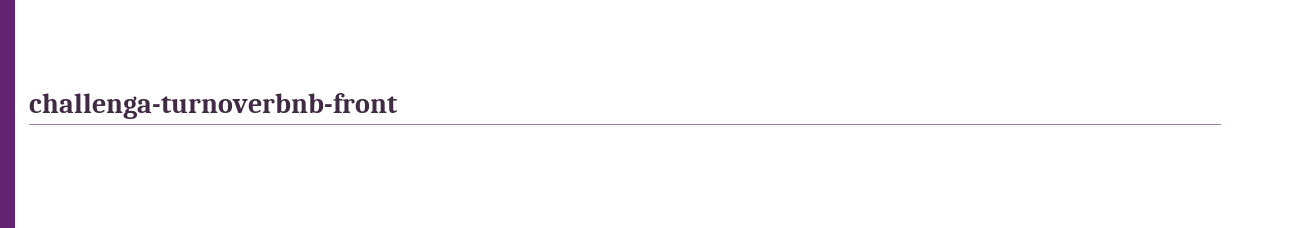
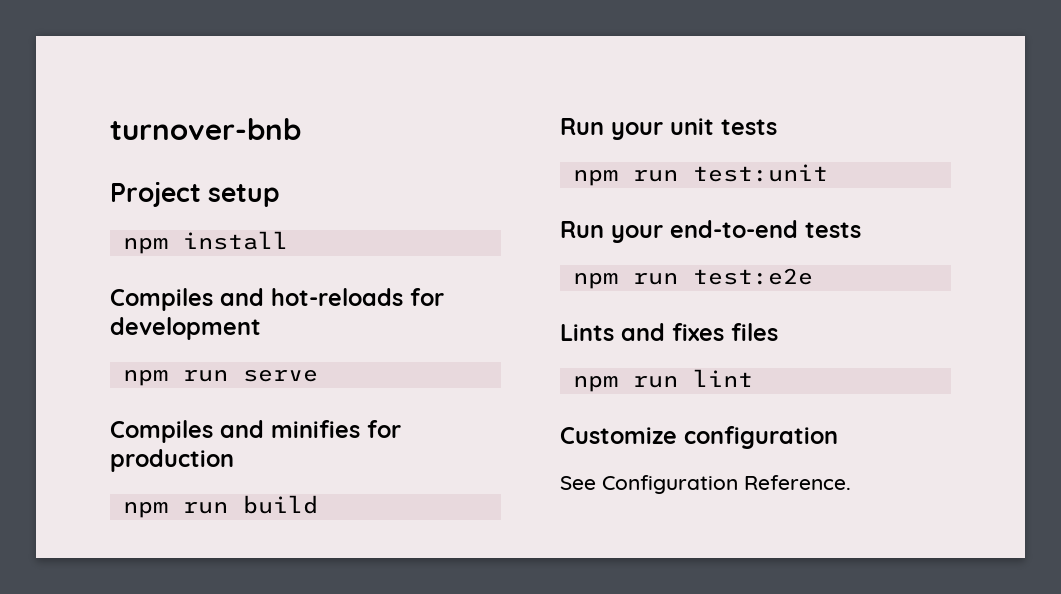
- challenga-turnoverbnb-front
+ turnover-bnb
+ Project setup
+ npm install
+ Compiles and hot-reloads for development
+ npm run serve
+ Compiles and minifies for production
+ npm run build
+ Run your unit tests
+ npm run test:unit
+ Run your end-to-end tests
+ npm run test:e2e
+ Lints and fixes files
+ npm run lint
+ Customize configuration
+ See Configuration Reference.

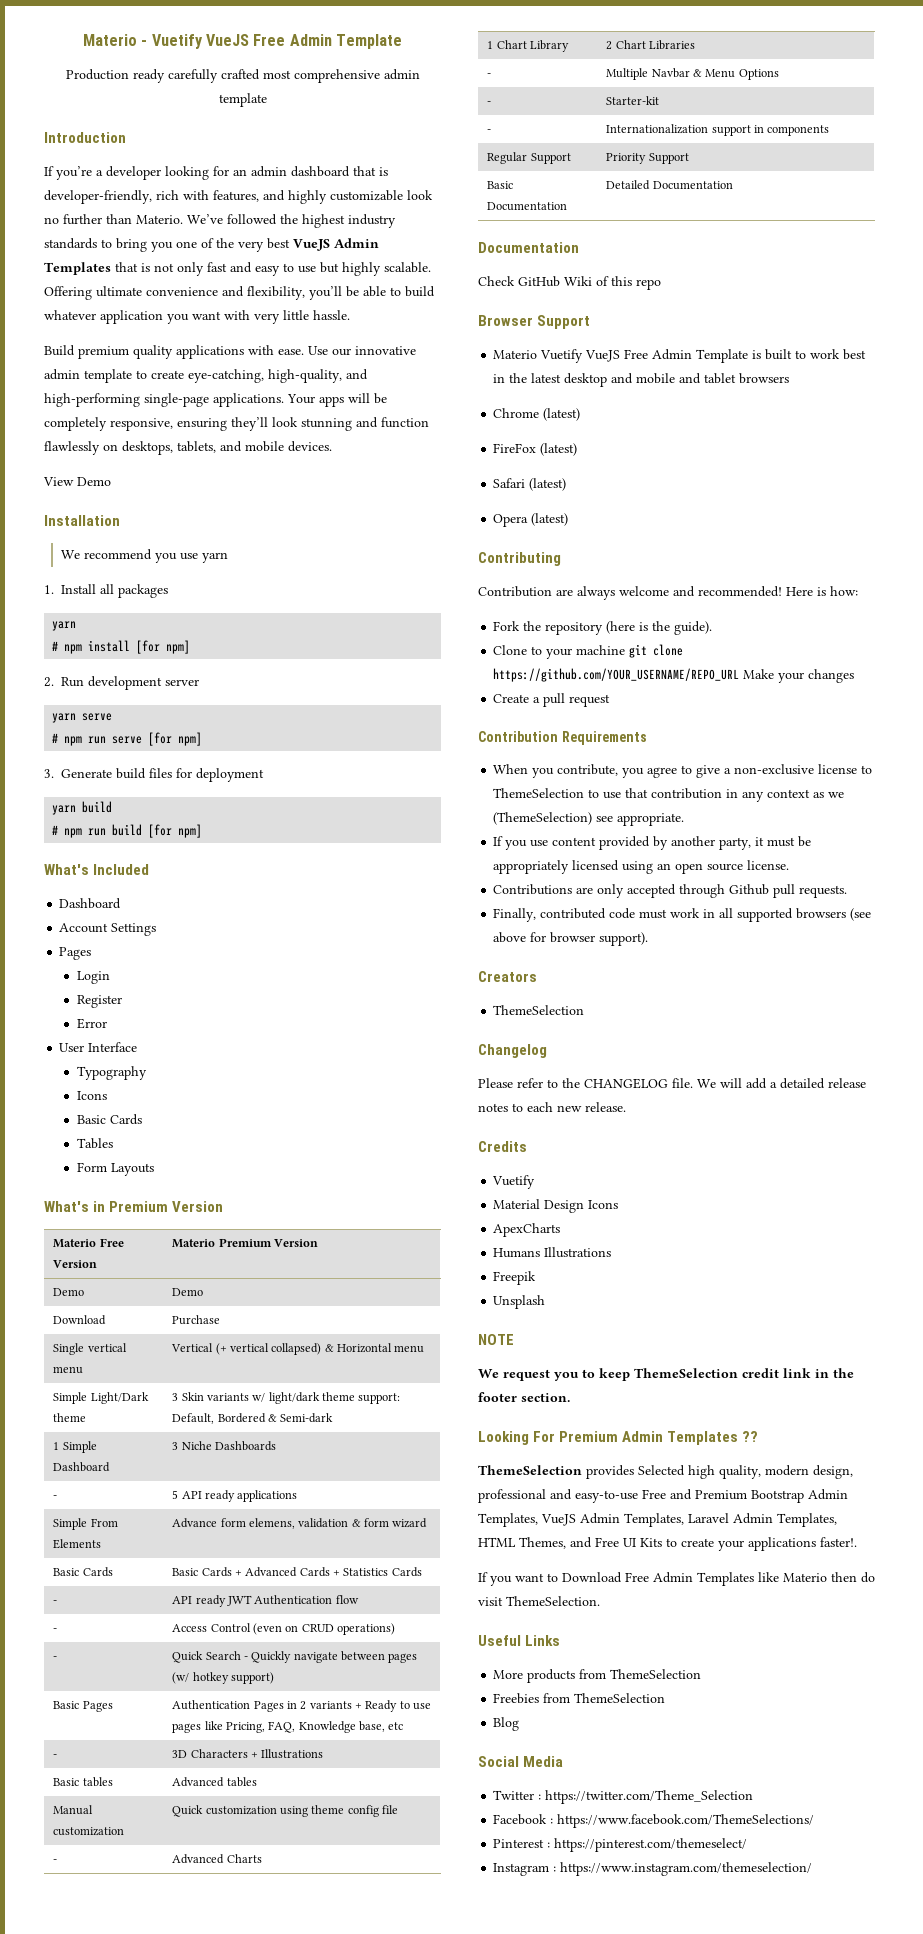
- turnover-bnb
- Project setup
- npm install
- Compiles and hot-reloads for development
- npm run serve
- Compiles and minifies for production
- npm run build
- Run your unit tests
- npm run test:unit
- Run your end-to-end tests
- npm run test:e2e
- Lints and fixes files
- npm run lint
- Customize configuration
- See Configuration Reference.
+ Materio - Vuetify VueJS Free Admin Template
+ Production ready carefully crafted most comprehensive admin template
+ Introduction
+ If you’re a developer looking for an admin dashboard that is developer-friendly, rich with features, and highly customizable look no further than Materio. We’ve followed the highest industry standards to bring you one of the very best VueJS Admin Templates that is not only fast and easy to use but highly scalable. Offering ultimate convenience and flexibility, you’ll be able to build whatever application you want with very little hassle.
+ Build premium quality applications with ease. Use our innovative admin template to create eye-catching, high-quality, and high-performing single-page applications. Your apps will be completely responsive, ensuring they’ll look stunning and function flawlessly on desktops, tablets, and mobile devices.
+ View Demo
+ Installation
+ We recommend you use yarn
+ 1. Install all packages
+ yarn
+ # npm install [for npm]
+ 2. Run development server
+ yarn serve
+ # npm run serve [for npm]
+ 3. Generate build files for deployment
+ yarn build
+ # npm run build [for npm]
+ What's Included
+ Dashboard
+ Account Settings
+ Pages
+ Login
+ Register
+ Error
+ User Interface
+ Typography
+ Icons
+ Basic Cards
+ Tables
+ Form Layouts
+ What's in Premium Version
+ Materio Free Version | Materio Premium Version
+ Demo | Demo
+ Download | Purchase
+ Single vertical menu | Vertical (+ vertical collapsed) & Horizontal menu
+ Simple Light/Dark theme | 3 Skin variants w/ light/dark theme support: Default, Bordered & Semi-dark
+ 1 Simple Dashboard | 3 Niche Dashboards
+ - | 5 API ready applications
+ Simple From Elements | Advance form elemens, validation & form wizard
+ Basic Cards | Basic Cards + Advanced Cards + Statistics Cards
+ - | API ready JWT Authentication flow
+ - | Access Control (even on CRUD operations)
+ - | Quick Search - Quickly navigate between pages (w/ hotkey support)
+ Basic Pages | Authentication Pages in 2 variants + Ready to use pages like Pricing, FAQ, Knowledge base, etc
+ - | 3D Characters + Illustrations
+ Basic tables | Advanced tables
+ Manual customization | Quick customization using theme config file
+ - | Advanced Charts
+ 1 Chart Library | 2 Chart Libraries
+ - | Multiple Navbar & Menu Options
+ - | Starter-kit
+ - | Internationalization support in components
+ Regular Support | Priority Support
+ Basic Documentation | Detailed Documentation
+ Documentation
+ Check GitHub Wiki of this repo
+ Browser Support
+ Materio Vuetify VueJS Free Admin Template is built to work best in the latest desktop and mobile and tablet browsers
+ Chrome (latest)
+ FireFox (latest)
+ Safari (latest)
+ Opera (latest)
+ Contributing
+ Contribution are always welcome and recommended! Here is how:
+ Fork the repository (here is the guide).
+ Clone to your machine git clone https://github.com/YOUR_USERNAME/REPO_URL Make your changes
+ Create a pull request
+ Contribution Requirements
+ When you contribute, you agree to give a non-exclusive license to ThemeSelection to use that contribution in any context as we (ThemeSelection) see appropriate.
+ If you use content provided by another party, it must be appropriately licensed using an open source license.
+ Contributions are only accepted through Github pull requests.
+ Finally, contributed code must work in all supported browsers (see above for browser support).
+ Creators
+ ThemeSelection
+ Changelog
+ Please refer to the CHANGELOG file. We will add a detailed release notes to each new release.
+ Credits
+ Vuetify
+ Material Design Icons
+ ApexCharts
+ Humans Illustrations
+ Freepik
+ Unsplash
+ NOTE
+ We request you to keep ThemeSelection credit link in the footer section.
+ Looking For Premium Admin Templates ??
+ ThemeSelection provides Selected high quality, modern design, professional and easy-to-use Free and Premium Bootstrap Admin Templates, VueJS Admin Templates, Laravel Admin Templates, HTML Themes, and Free UI Kits to create your applications faster!.
+ If you want to Download Free Admin Templates like Materio then do visit ThemeSelection.
+ Useful Links
+ More products from ThemeSelection
+ Freebies from ThemeSelection
+ Blog
+ Social Media
+ Twitter : https://twitter.com/Theme_Selection
+ Facebook : https://www.facebook.com/ThemeSelections/
+ Pinterest : https://pinterest.com/themeselect/
+ Instagram : https://www.instagram.com/themeselection/

